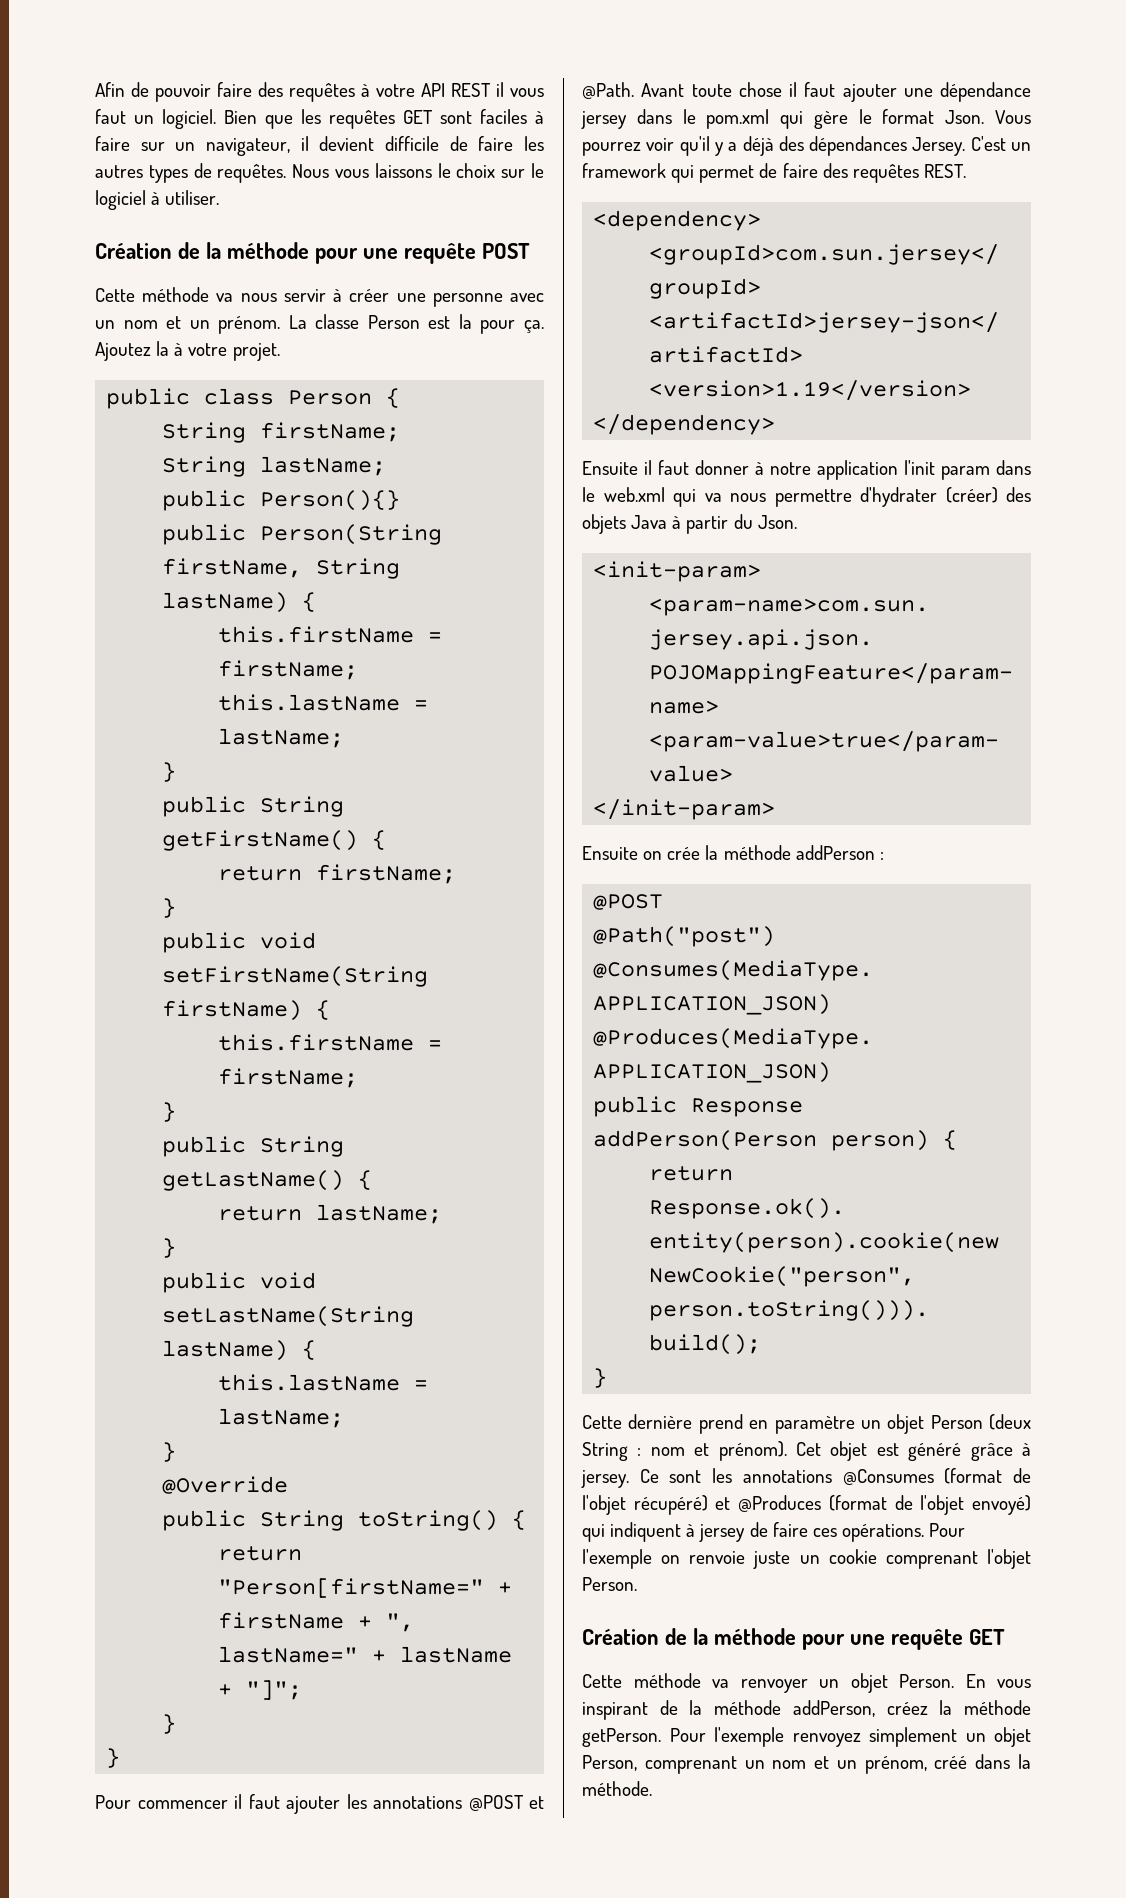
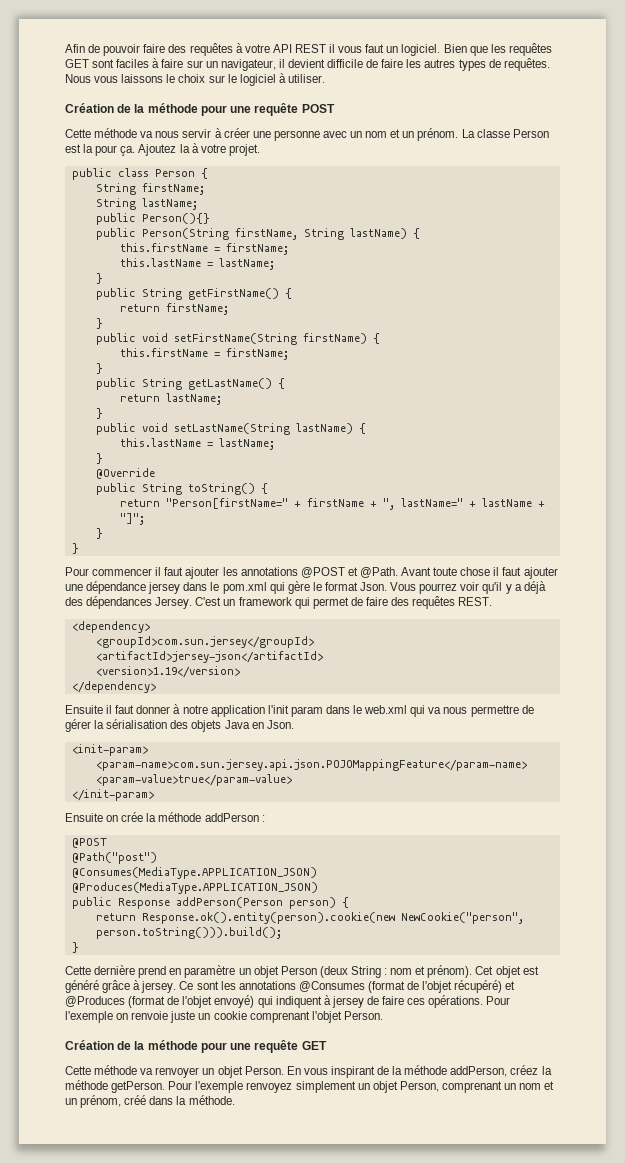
- Ensuite il faut donner à notre application l'init param dans le web.xml qui va nous permettre d'hydrater (créer) des objets Java à partir du Json.
+ Ensuite il faut donner à notre application l'init param dans le web.xml qui va nous permettre de gérer la sérialisation des objets Java en Json.

